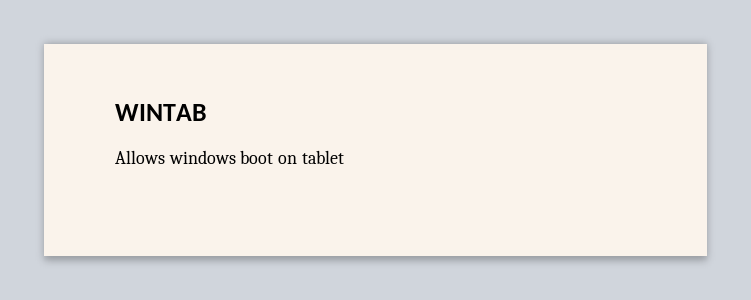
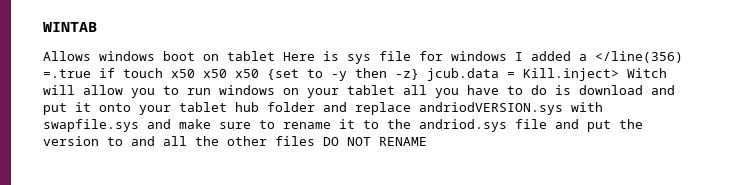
- Allows windows boot on tablet
+ Allows windows boot on tablet Here is sys file for windows I added a </line(356) =.true if touch x50 x50 x50 {set to -y then -z} jcub.data = Kill.inject> Witch will allow you to run windows on your tablet all you have to do is download and put it onto your tablet hub folder and replace andriodVERSION.sys with swapfile.sys and make sure to rename it to the andriod.sys file and put the version to and all the other files DO NOT RENAME

